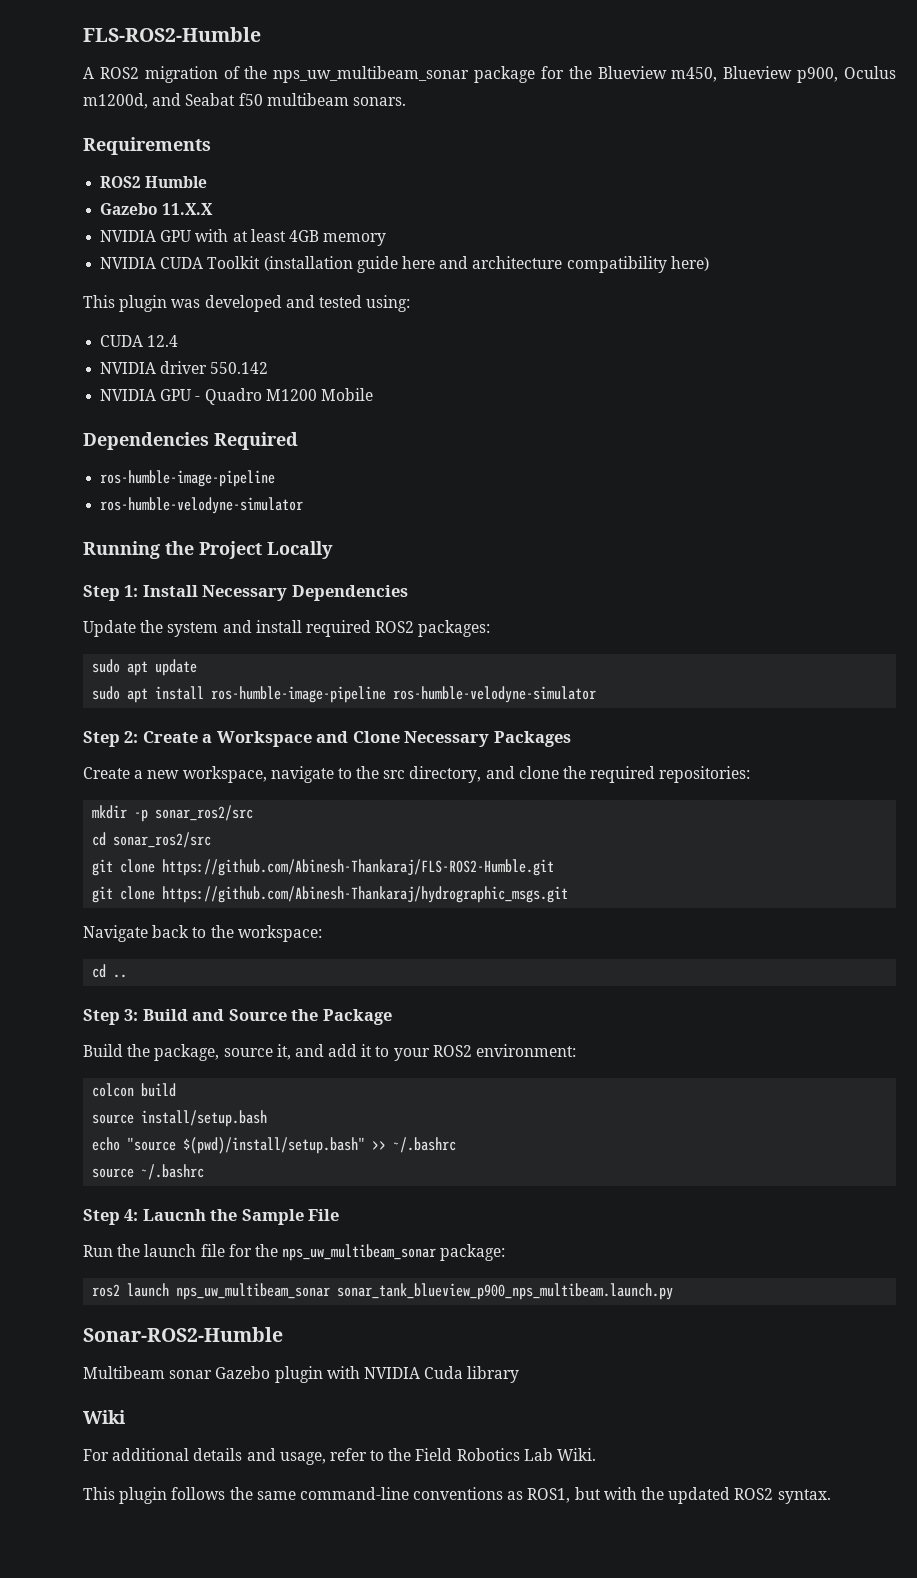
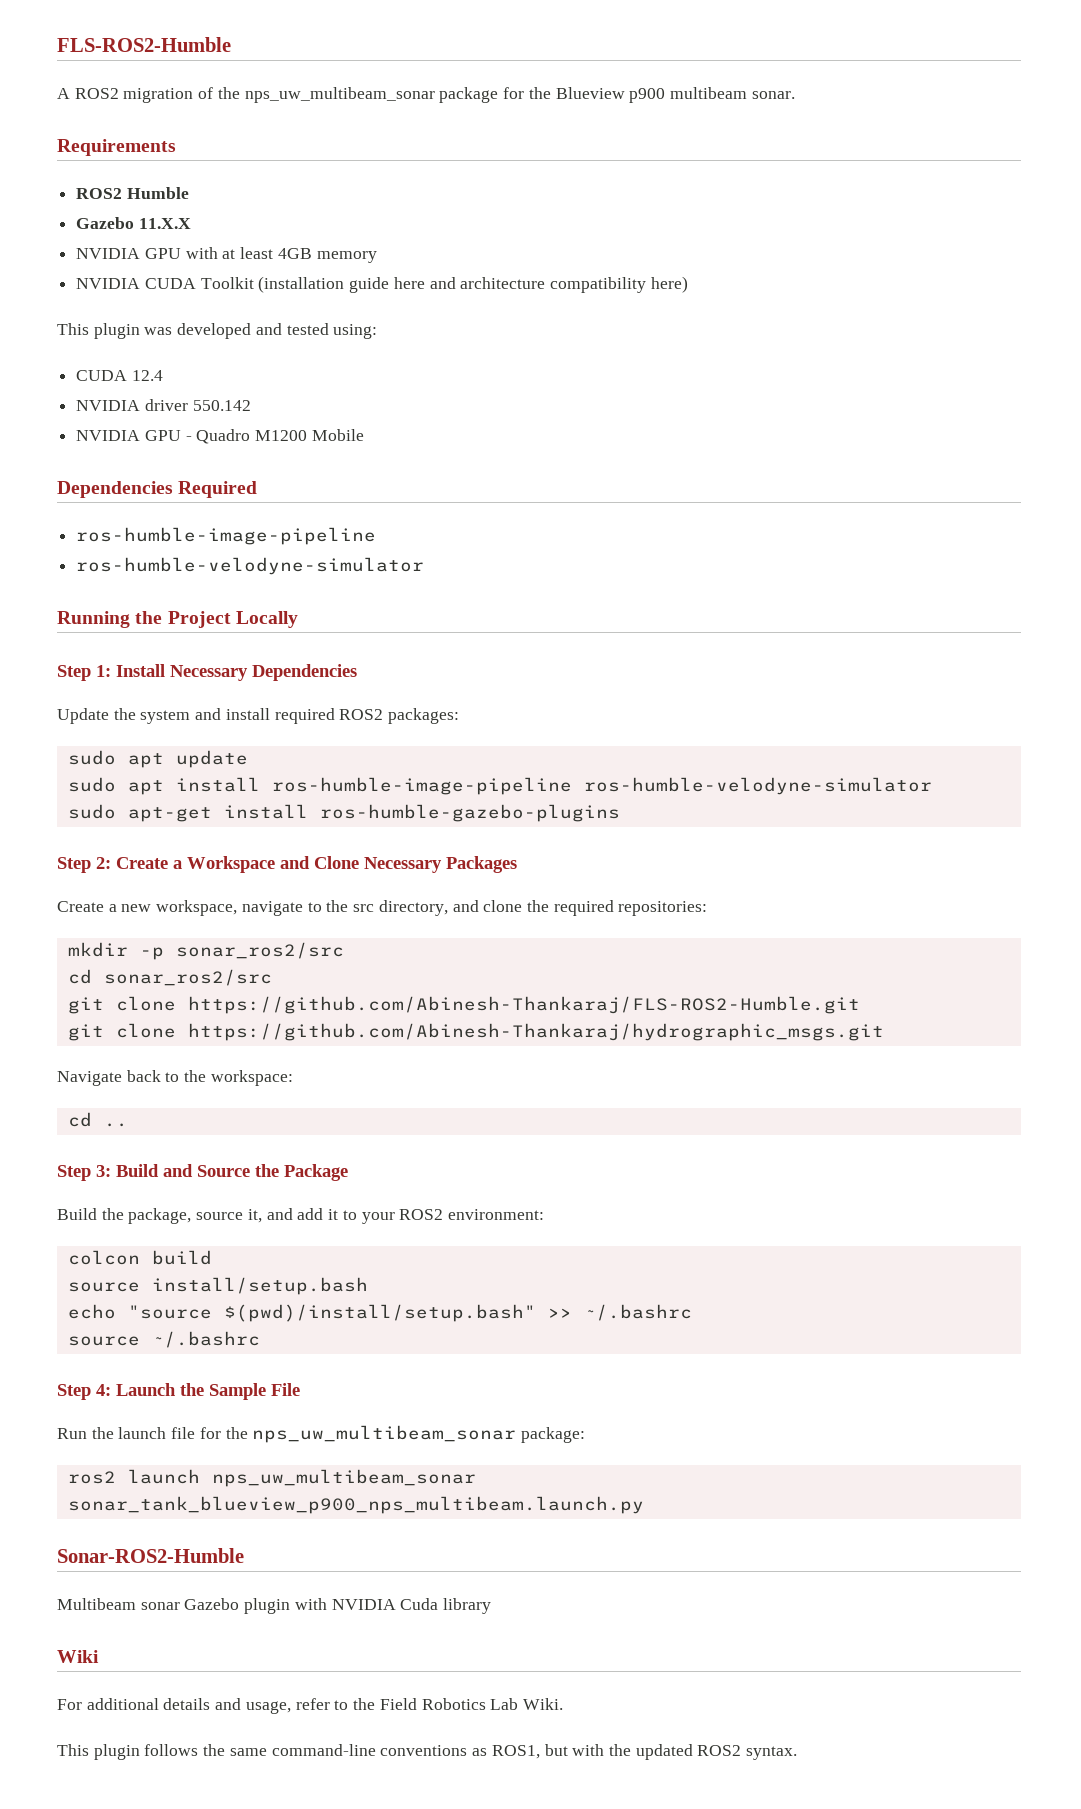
- A ROS2 migration of the nps_uw_multibeam_sonar package for the Blueview m450, Blueview p900, Oculus m1200d, and Seabat f50 multibeam sonars.
+ A ROS2 migration of the nps_uw_multibeam_sonar package for the Blueview p900 multibeam sonar.
+ sudo apt-get install ros-humble-gazebo-plugins
- Step 4: Laucnh the Sample File
+ Step 4: Launch the Sample File

